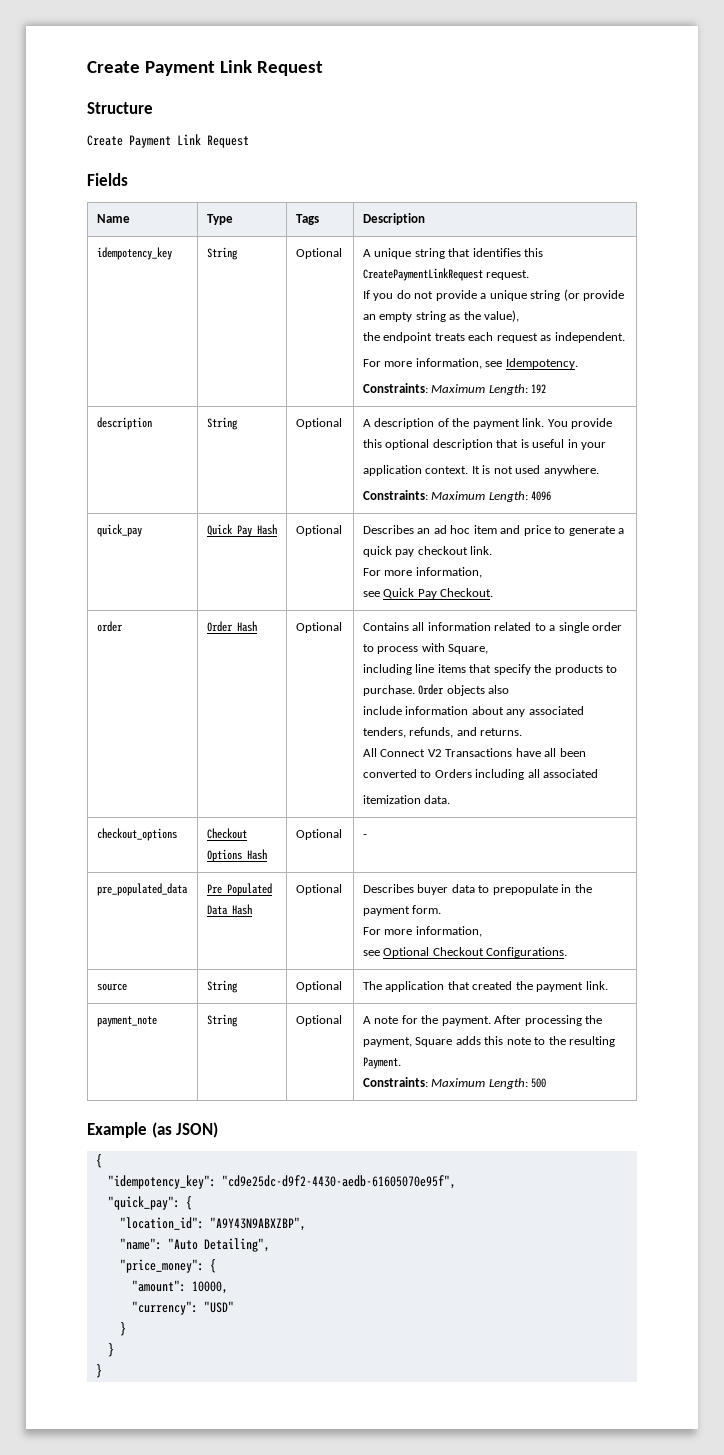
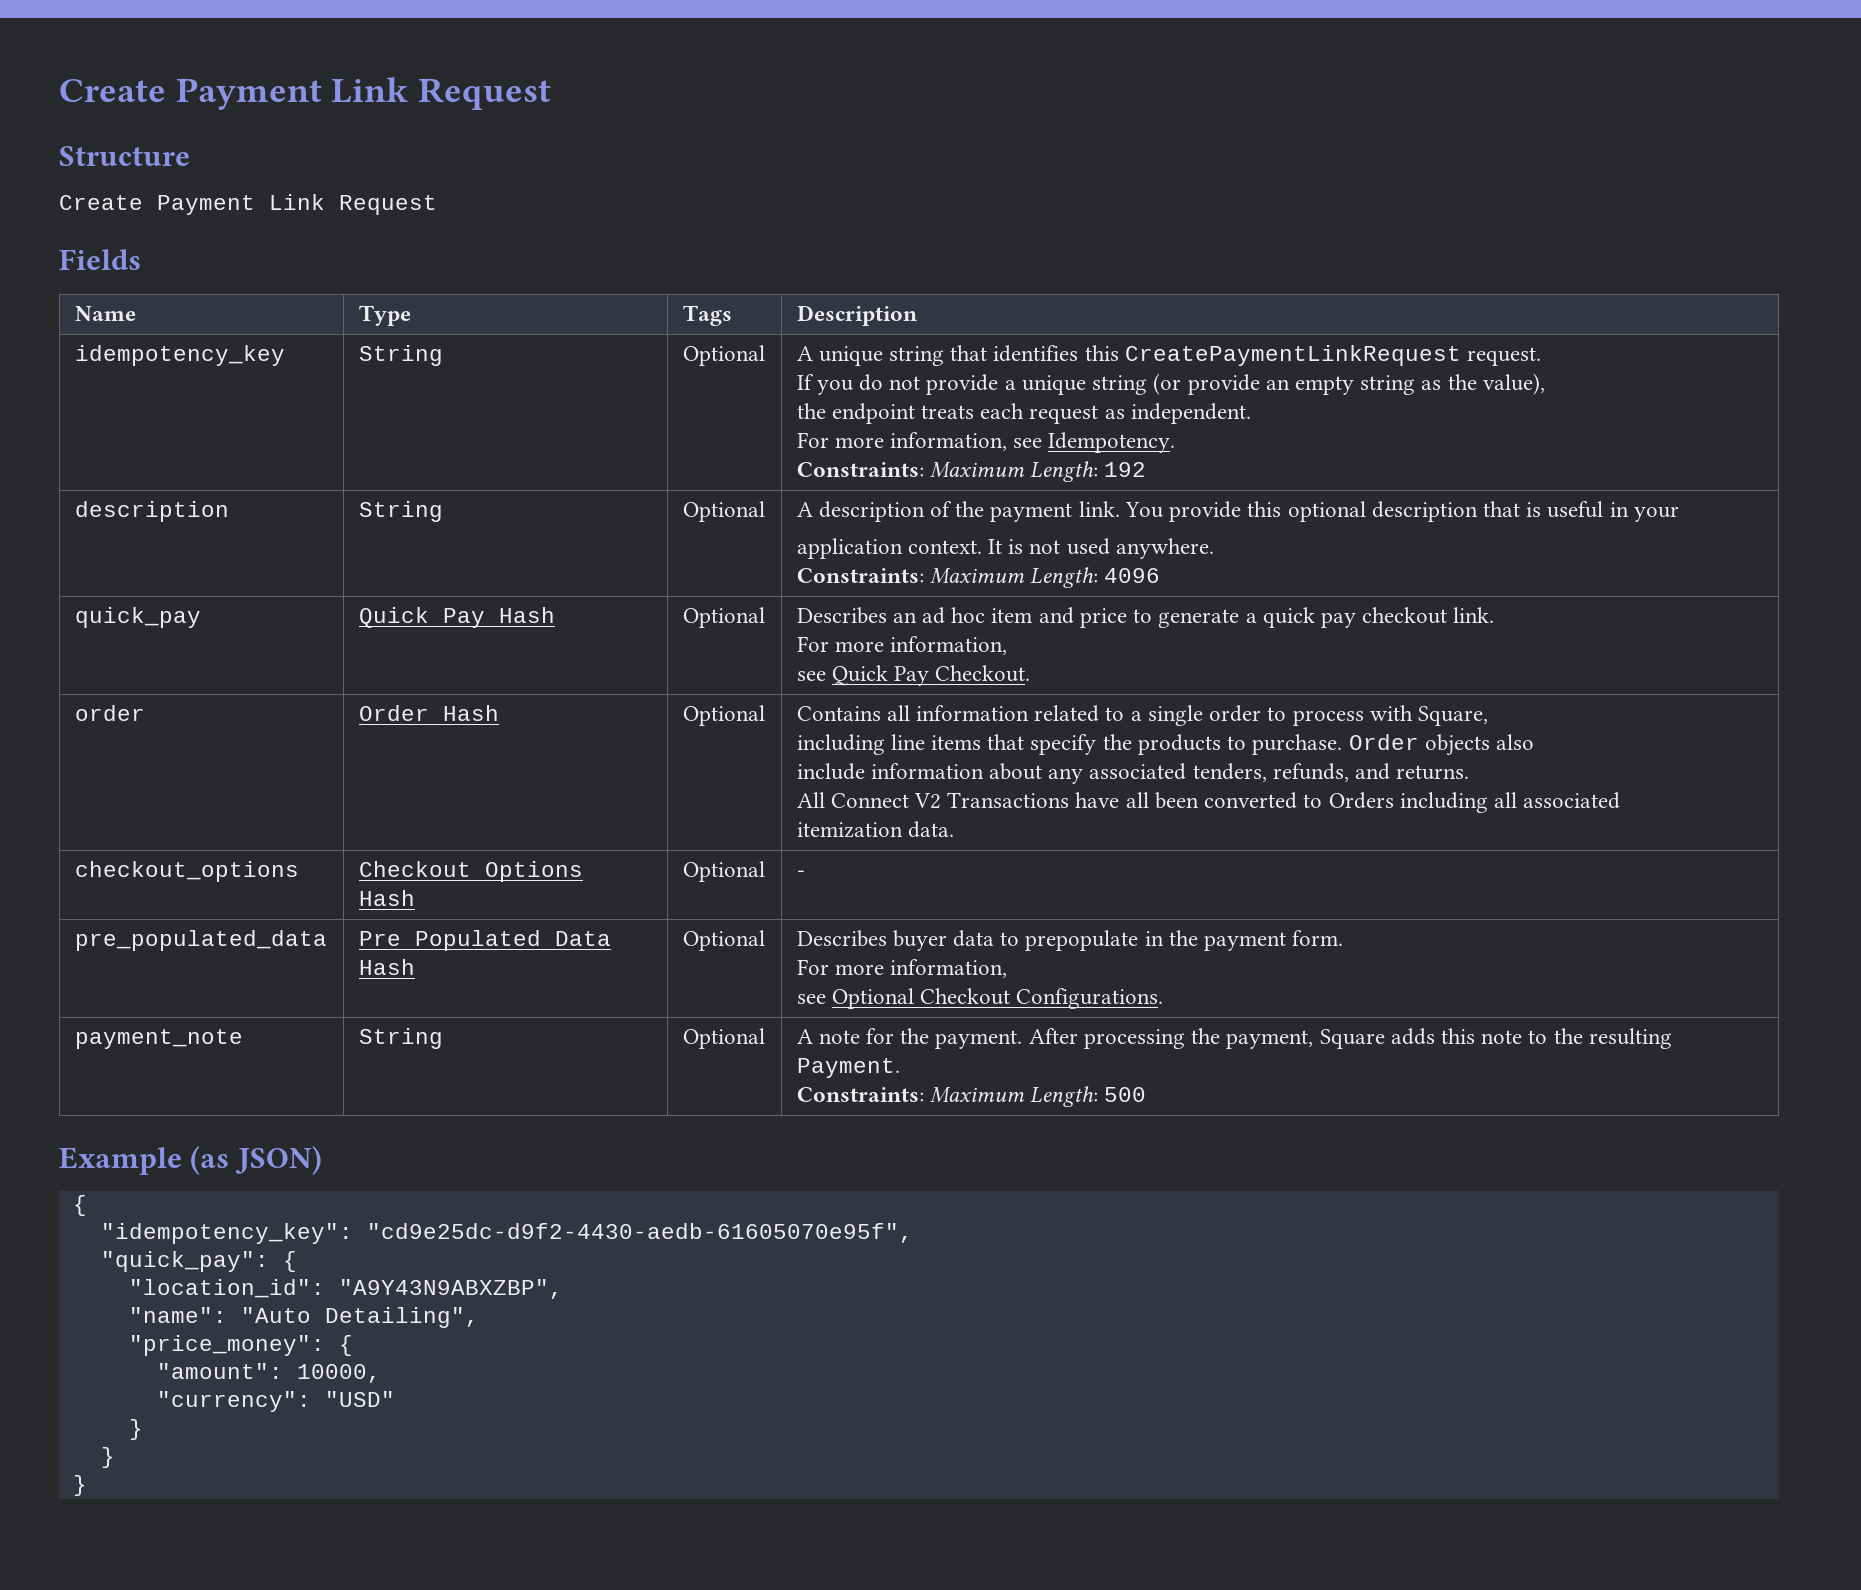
- source | String | Optional | The application that created the payment link.

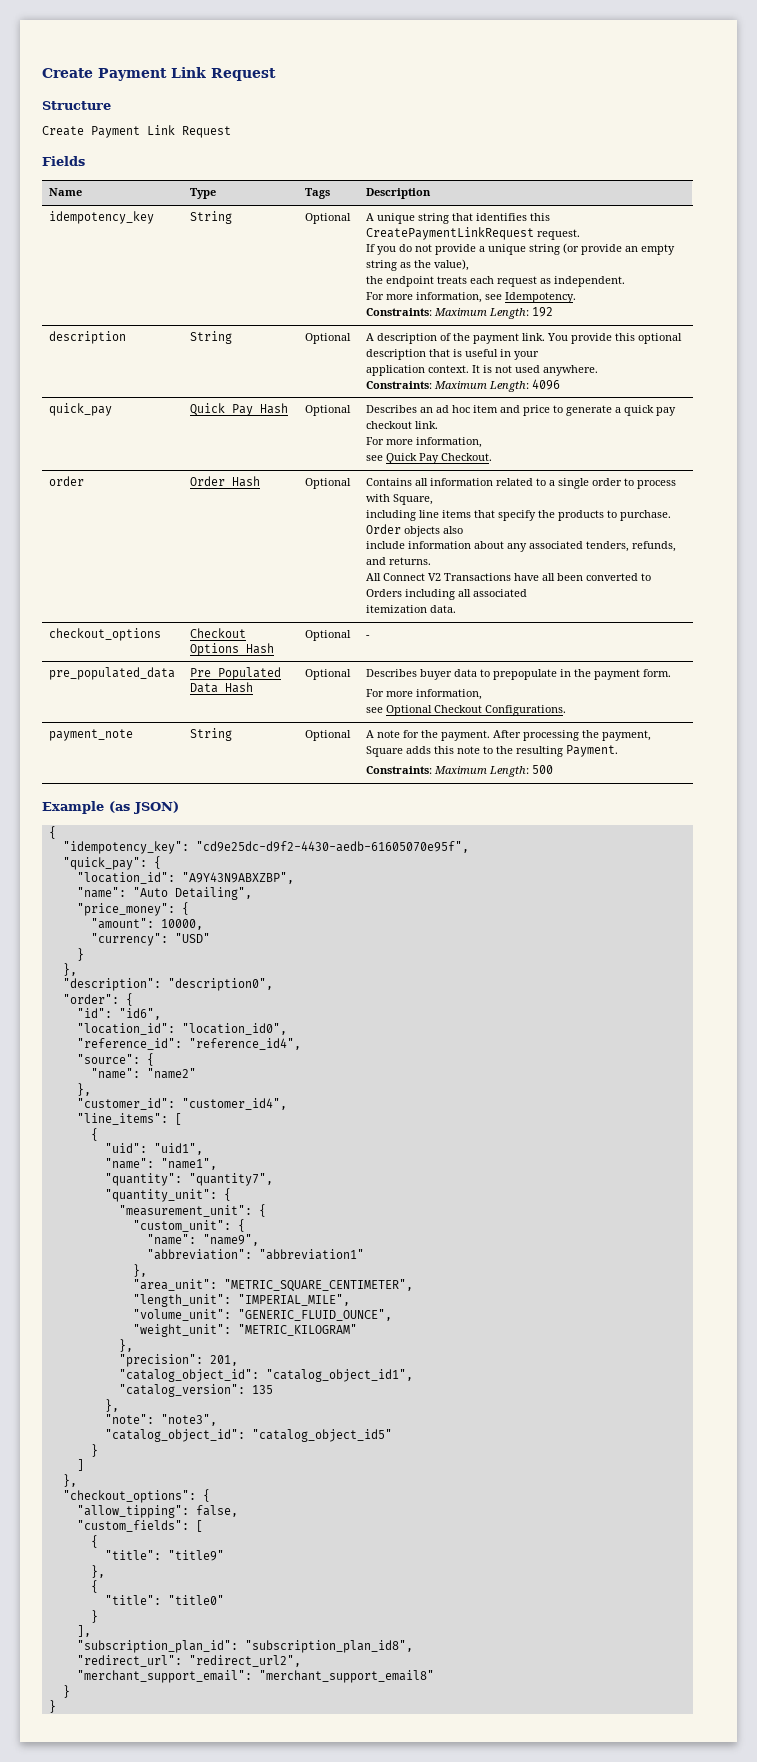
  "currency": "USD"
  }
+ },
+ "description": "description0",
+ "order": {
+ "id": "id6",
+ "location_id": "location_id0",
+ "reference_id": "reference_id4",
+ "source": {
+ "name": "name2"
+ },
+ "customer_id": "customer_id4",
+ "line_items": [
+ {
+ "uid": "uid1",
+ "name": "name1",
+ "quantity": "quantity7",
+ "quantity_unit": {
+ "measurement_unit": {
+ "custom_unit": {
+ "name": "name9",
+ "abbreviation": "abbreviation1"
+ },
+ "area_unit": "METRIC_SQUARE_CENTIMETER",
+ "length_unit": "IMPERIAL_MILE",
+ "volume_unit": "GENERIC_FLUID_OUNCE",
+ "weight_unit": "METRIC_KILOGRAM"
+ },
+ "precision": 201,
+ "catalog_object_id": "catalog_object_id1",
+ "catalog_version": 135
+ },
+ "note": "note3",
+ "catalog_object_id": "catalog_object_id5"
+ }
+ ]
+ },
+ "checkout_options": {
+ "allow_tipping": false,
+ "custom_fields": [
+ {
+ "title": "title9"
+ },
+ {
+ "title": "title0"
+ }
+ ],
+ "subscription_plan_id": "subscription_plan_id8",
+ "redirect_url": "redirect_url2",
+ "merchant_support_email": "merchant_support_email8"

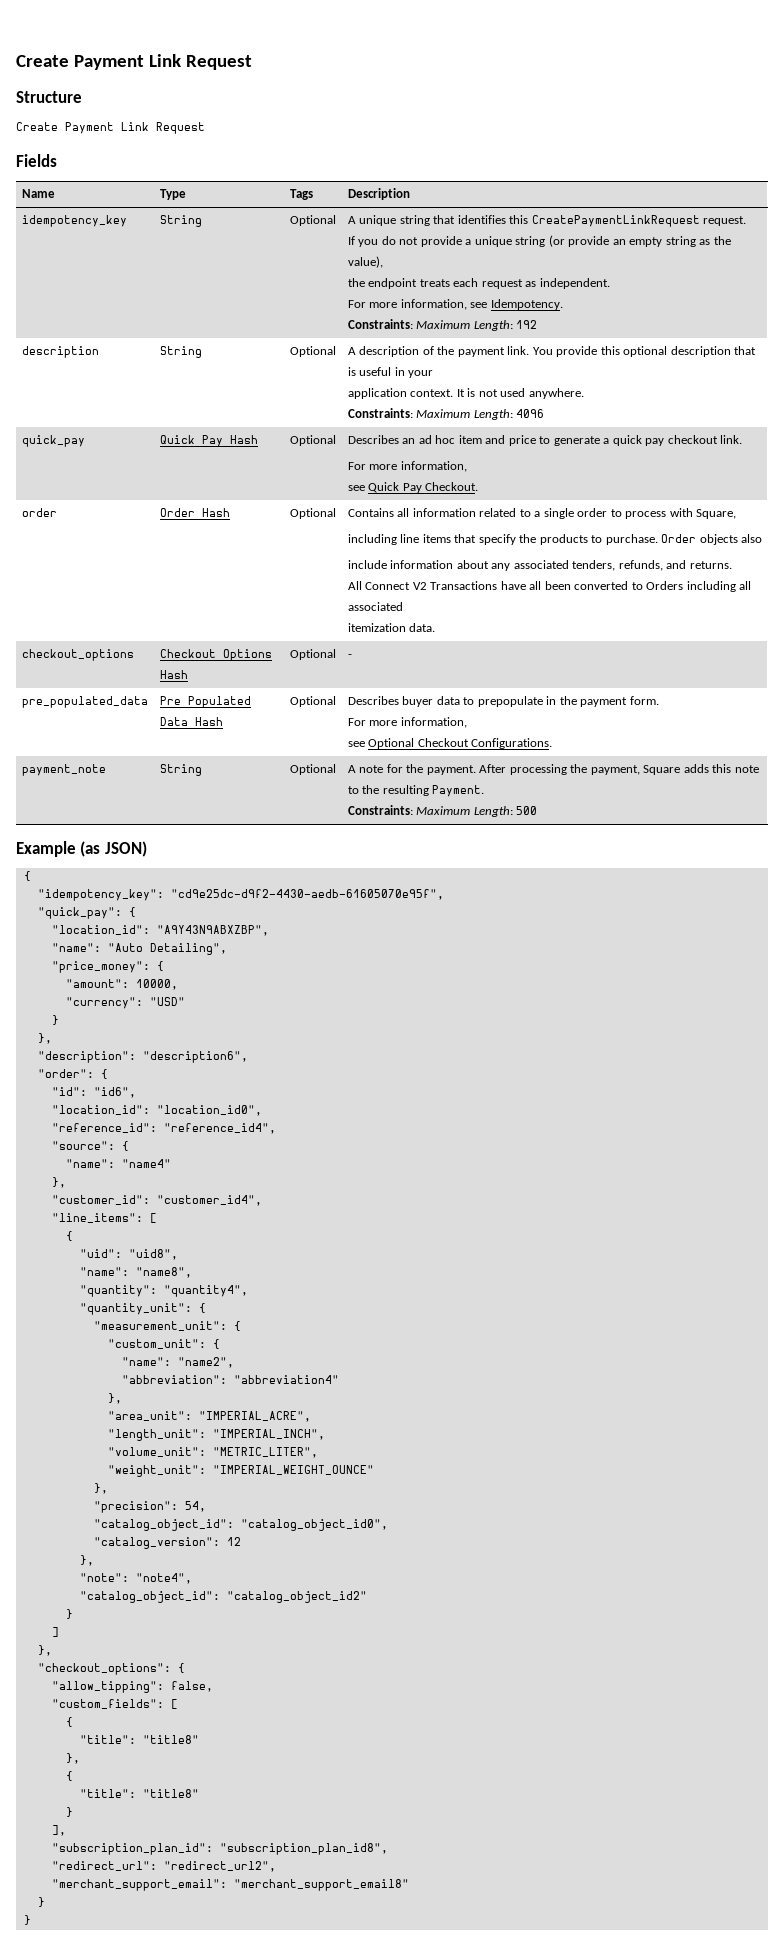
- "description": "description0",
+ "description": "description6",
- "name": "name2"
+ "name": "name4"
- "uid": "uid1",
- "name": "name1",
+ "uid": "uid8",
+ "name": "name8",
- "quantity": "quantity7",
+ "quantity": "quantity4",
- "name": "name9",
+ "name": "name2",
- "abbreviation": "abbreviation1"
+ "abbreviation": "abbreviation4"
- "area_unit": "METRIC_SQUARE_CENTIMETER",
+ "area_unit": "IMPERIAL_ACRE",
- "length_unit": "IMPERIAL_MILE",
+ "length_unit": "IMPERIAL_INCH",
- "volume_unit": "GENERIC_FLUID_OUNCE",
+ "volume_unit": "METRIC_LITER",
- "weight_unit": "METRIC_KILOGRAM"
+ "weight_unit": "IMPERIAL_WEIGHT_OUNCE"
- "precision": 201,
- "catalog_object_id": "catalog_object_id1",
+ "precision": 54,
+ "catalog_object_id": "catalog_object_id0",
- "catalog_version": 135
+ "catalog_version": 12
- "note": "note3",
- "catalog_object_id": "catalog_object_id5"
+ "note": "note4",
+ "catalog_object_id": "catalog_object_id2"
  "custom_fields": [
  {
- "title": "title9"
+ "title": "title8"
  },
  {
- "title": "title0"
+ "title": "title8"

